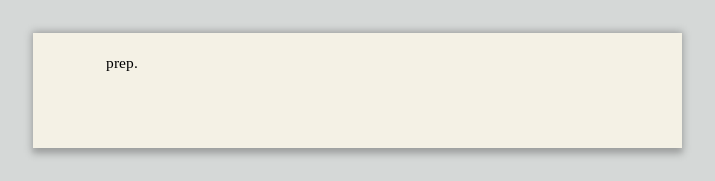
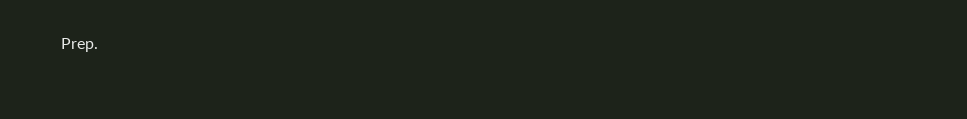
- prep.
+ Prep.

